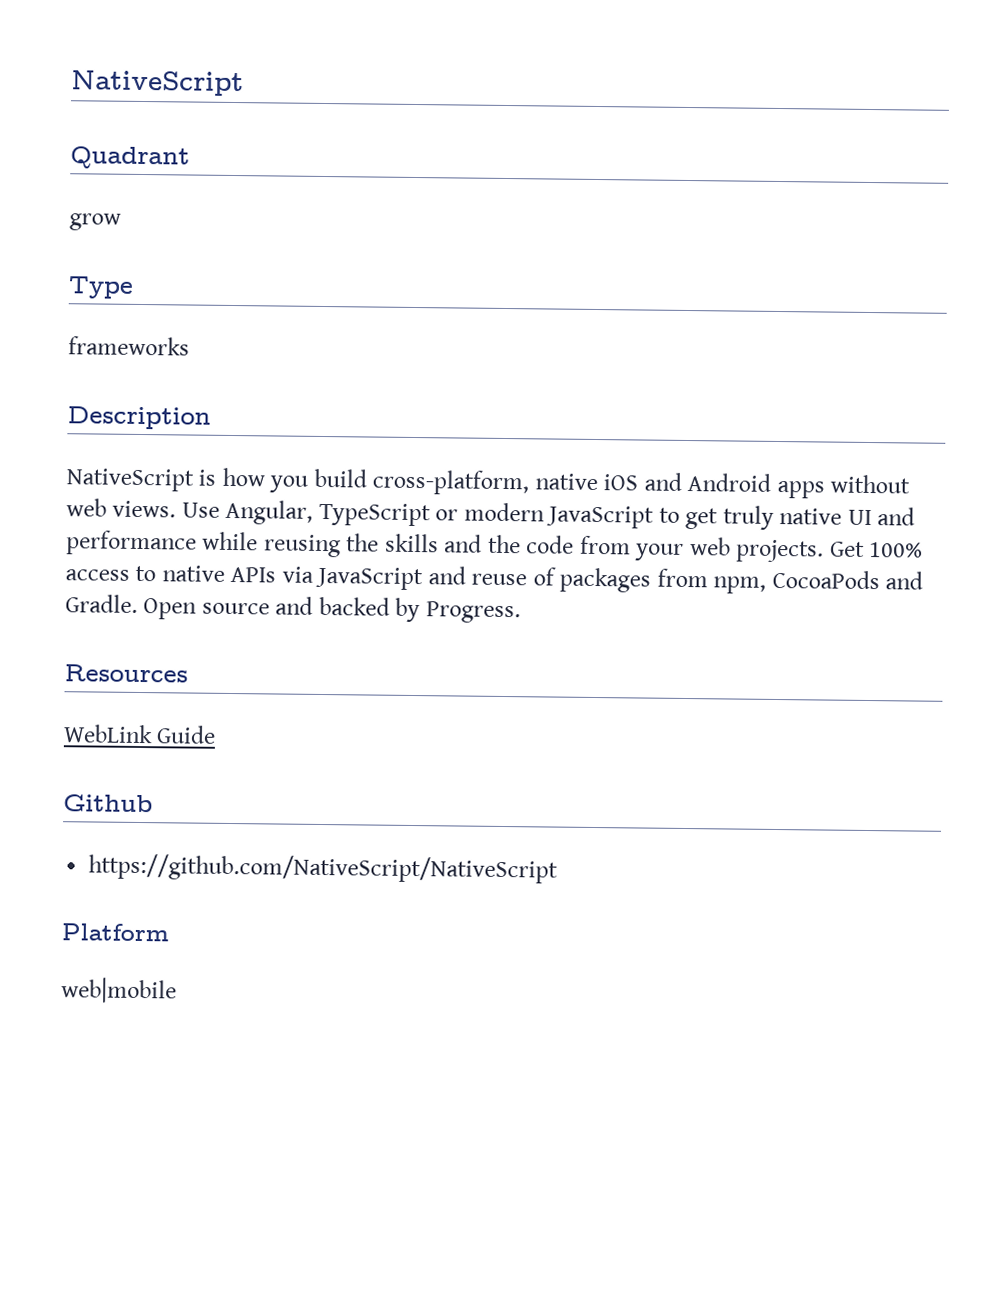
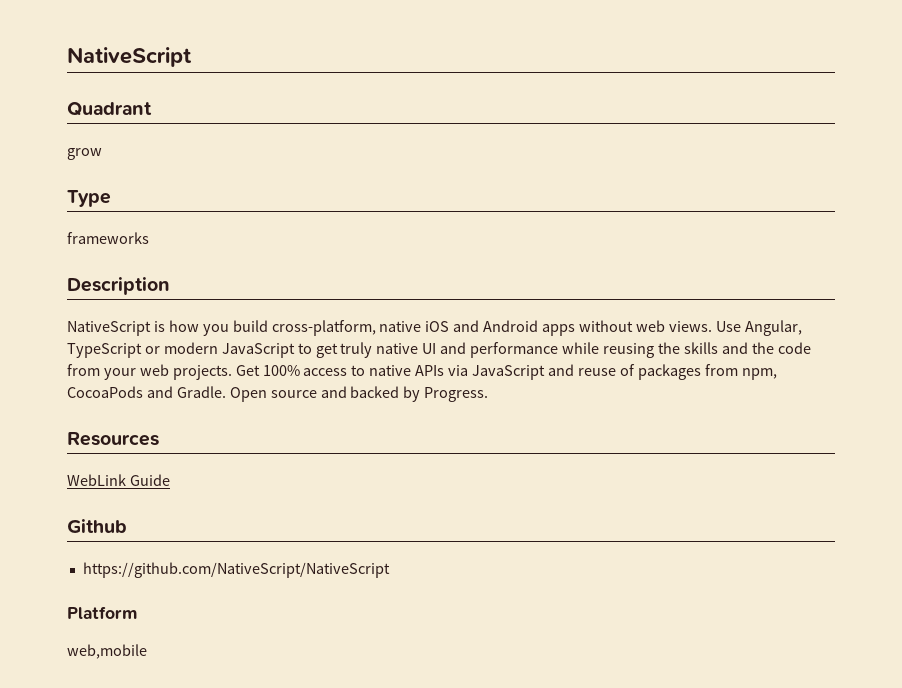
- web|mobile
+ web,mobile

